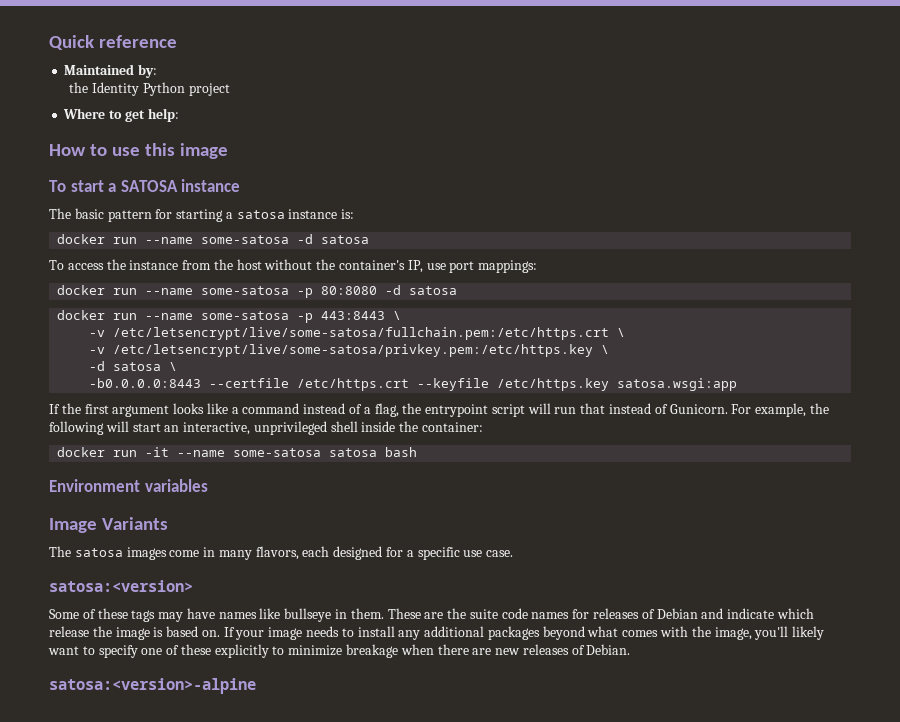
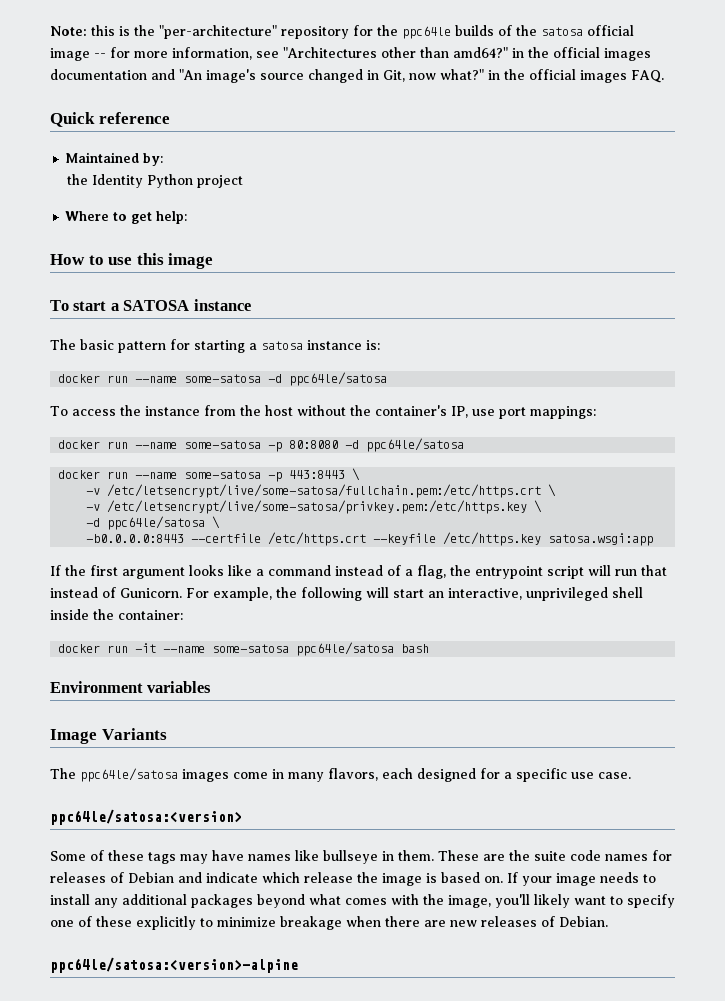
+ Note: this is the "per-architecture" repository for the ppc64le builds of the satosa official image -- for more information, see "Architectures other than amd64?" in the official images documentation and "An image's source changed in Git, now what?" in the official images FAQ.
- docker run --name some-satosa -d satosa
+ docker run --name some-satosa -d ppc64le/satosa
- docker run --name some-satosa -p 80:8080 -d satosa
+ docker run --name some-satosa -p 80:8080 -d ppc64le/satosa
- -d satosa \
+ -d ppc64le/satosa \
- docker run -it --name some-satosa satosa bash
+ docker run -it --name some-satosa ppc64le/satosa bash
- The satosa images come in many flavors, each designed for a specific use case.
+ The ppc64le/satosa images come in many flavors, each designed for a specific use case.
- satosa:<version>
+ ppc64le/satosa:<version>
- satosa:<version>-alpine
+ ppc64le/satosa:<version>-alpine

